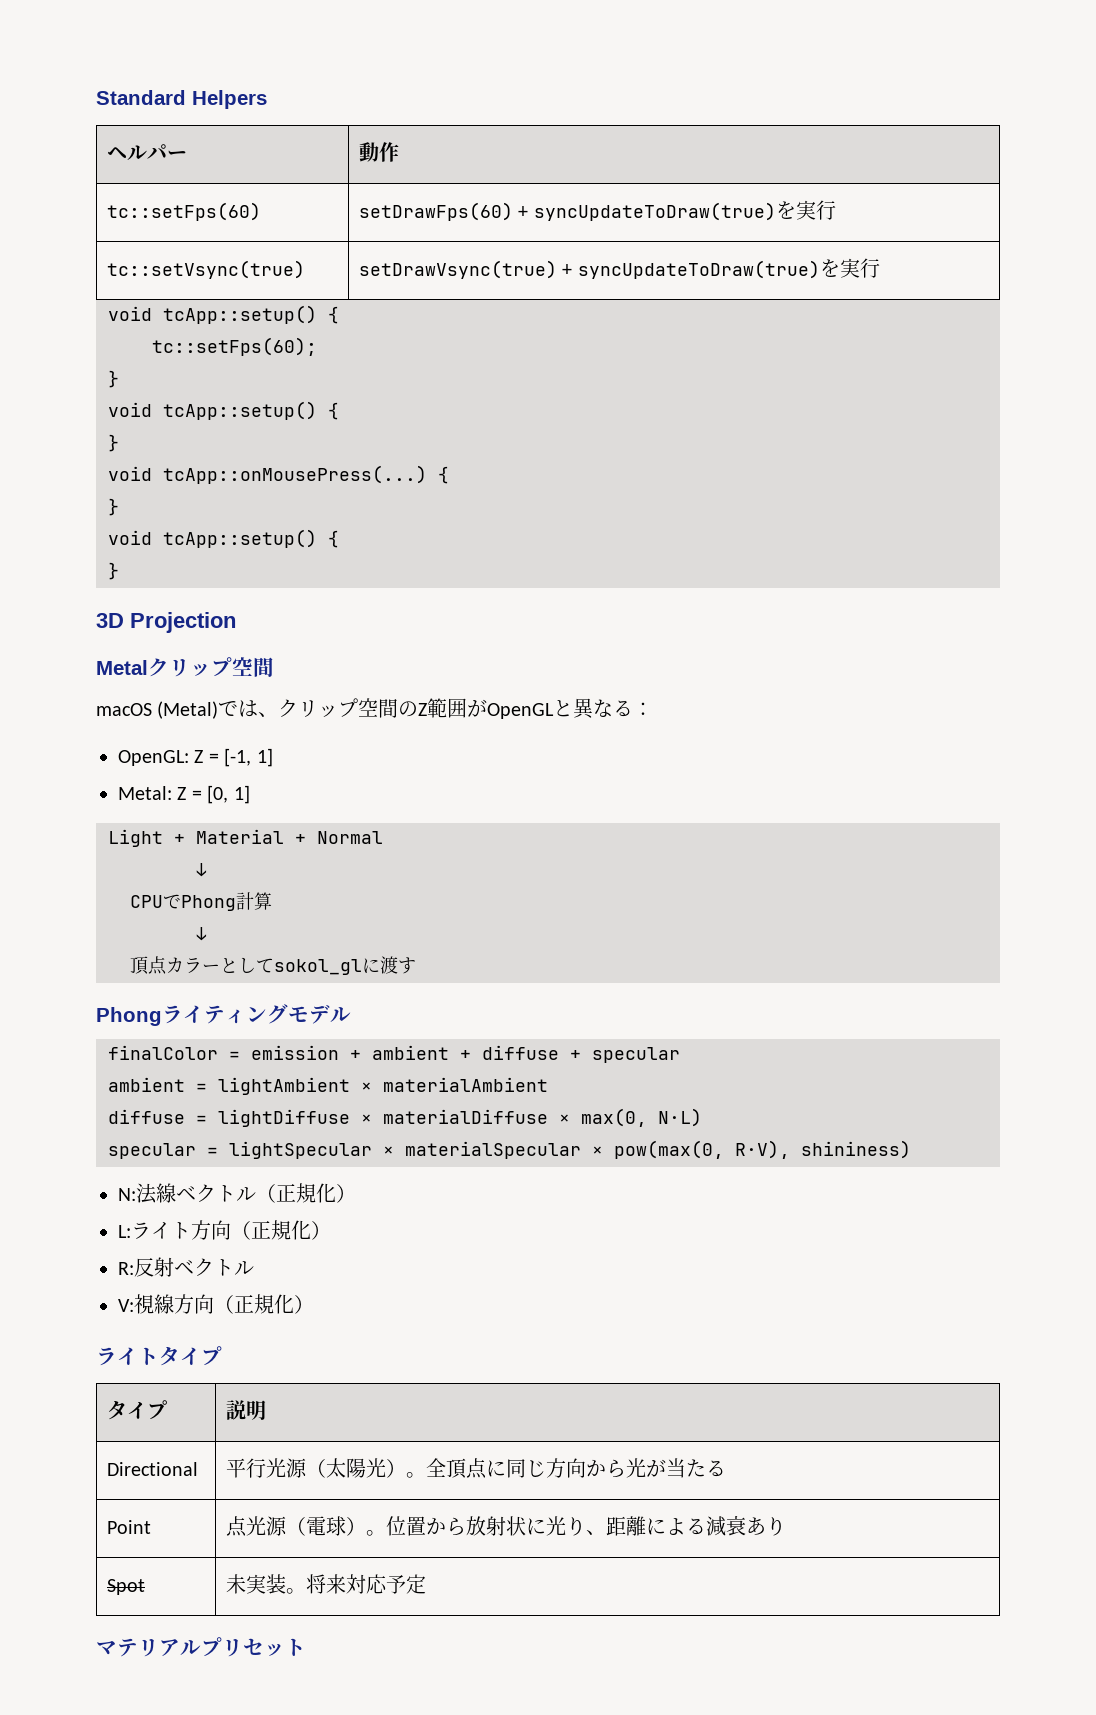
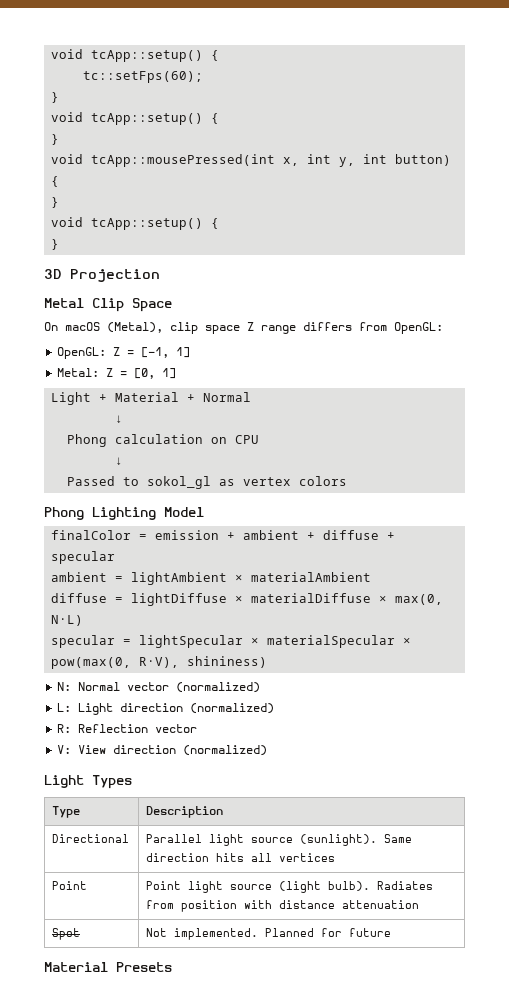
- Standard Helpers
- ヘルパー | 動作
- tc::setFps(60) | setDrawFps(60) + syncUpdateToDraw(true)を実行
- tc::setVsync(true) | setDrawVsync(true) + syncUpdateToDraw(true)を実行
- void tcApp::onMousePress(...) {
+ void tcApp::mousePressed(int x, int y, int button) {
- Metalクリップ空間
- macOS (Metal)では、クリップ空間のZ範囲がOpenGLと異なる：
+ Metal Clip Space
+ On macOS (Metal), clip space Z range differs from OpenGL:
- CPUでPhong計算
+ Phong calculation on CPU
  ↓
- 頂点カラーとしてsokol_glに渡す
- Phongライティングモデル
+ Passed to sokol_gl as vertex colors
+ Phong Lighting Model
- N:法線ベクトル（正規化）
- L:ライト方向（正規化）
- R:反射ベクトル
- V:視線方向（正規化）
- ライトタイプ
- タイプ | 説明
- Directional | 平行光源（太陽光）。全頂点に同じ方向から光が当たる
- Point | 点光源（電球）。位置から放射状に光り、距離による減衰あり
- Spot | 未実装。将来対応予定
- マテリアルプリセット
+ N: Normal vector (normalized)
+ L: Light direction (normalized)
+ R: Reflection vector
+ V: View direction (normalized)
+ Light Types
+ Type | Description
+ Directional | Parallel light source (sunlight). Same direction hits all vertices
+ Point | Point light source (light bulb). Radiates from position with distance attenuation
+ Spot | Not implemented. Planned for future
+ Material Presets

